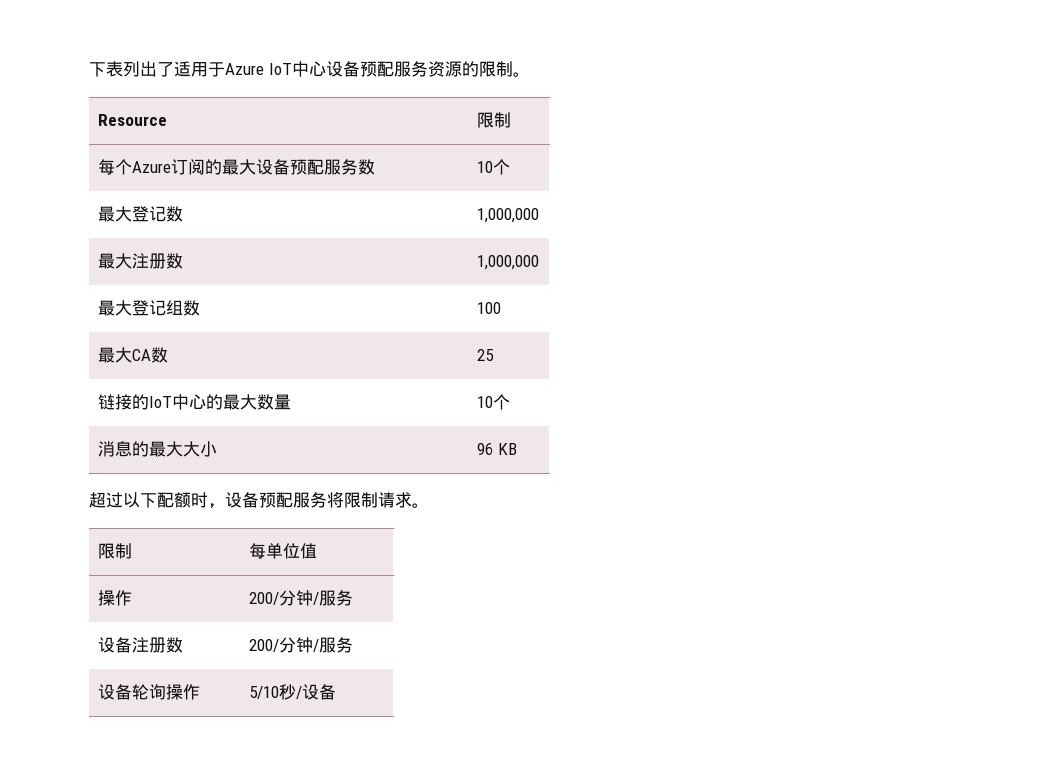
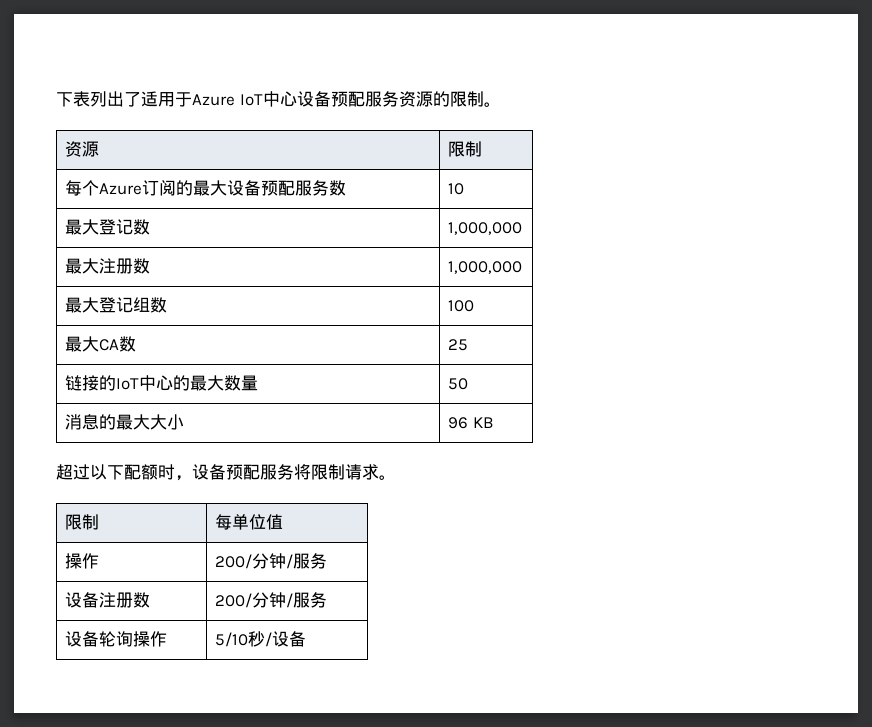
- Resource | 限制
+ 资源 | 限制
- 每个Azure订阅的最大设备预配服务数 | 10个
+ 每个Azure订阅的最大设备预配服务数 | 10
- 链接的IoT中心的最大数量 | 10个
+ 链接的IoT中心的最大数量 | 50

